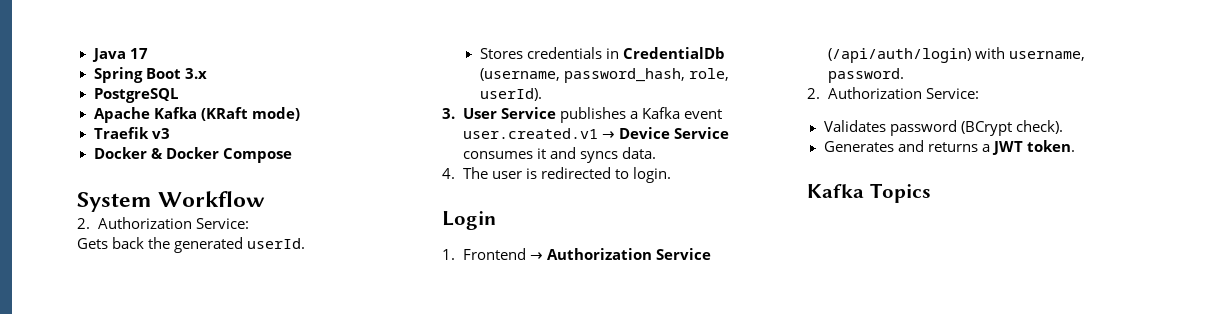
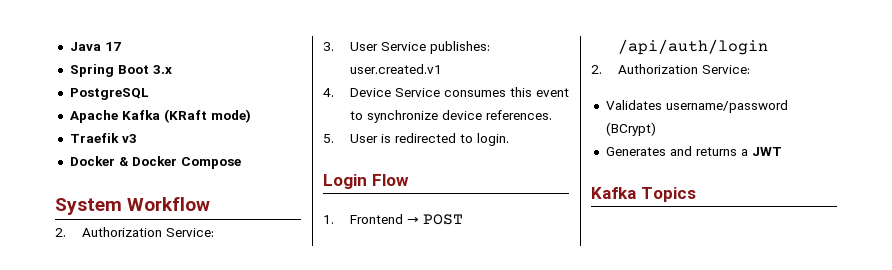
- Gets back the generated userId.
- Stores credentials in CredentialDb (username, password_hash, role, userId).
- 3. User Service publishes a Kafka event user.created.v1 → Device Service consumes it and syncs data.
- 4. The user is redirected to login.
+ 3. User Service publishes: user.created.v1
+ 4. Device Service consumes this event to synchronize device references.
+ 5. User is redirected to login.
- Login
+ Login Flow
- 1. Frontend → Authorization Service (/api/auth/login) with username, password.
+ 1. Frontend → POST /api/auth/login
- Validates password (BCrypt check).
+ Validates username/password (BCrypt)
- Generates and returns a JWT token.
+ Generates and returns a JWT

